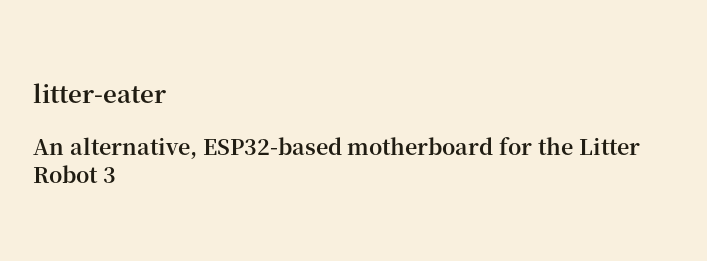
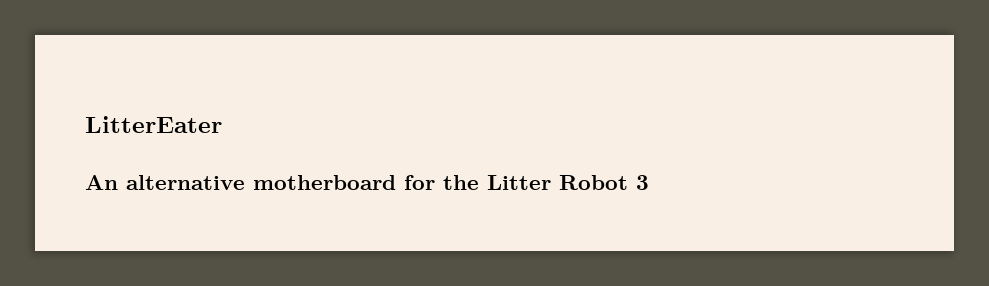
- litter-eater
+ LitterEater
- An alternative, ESP32-based motherboard for the Litter Robot 3
+ An alternative motherboard for the Litter Robot 3

